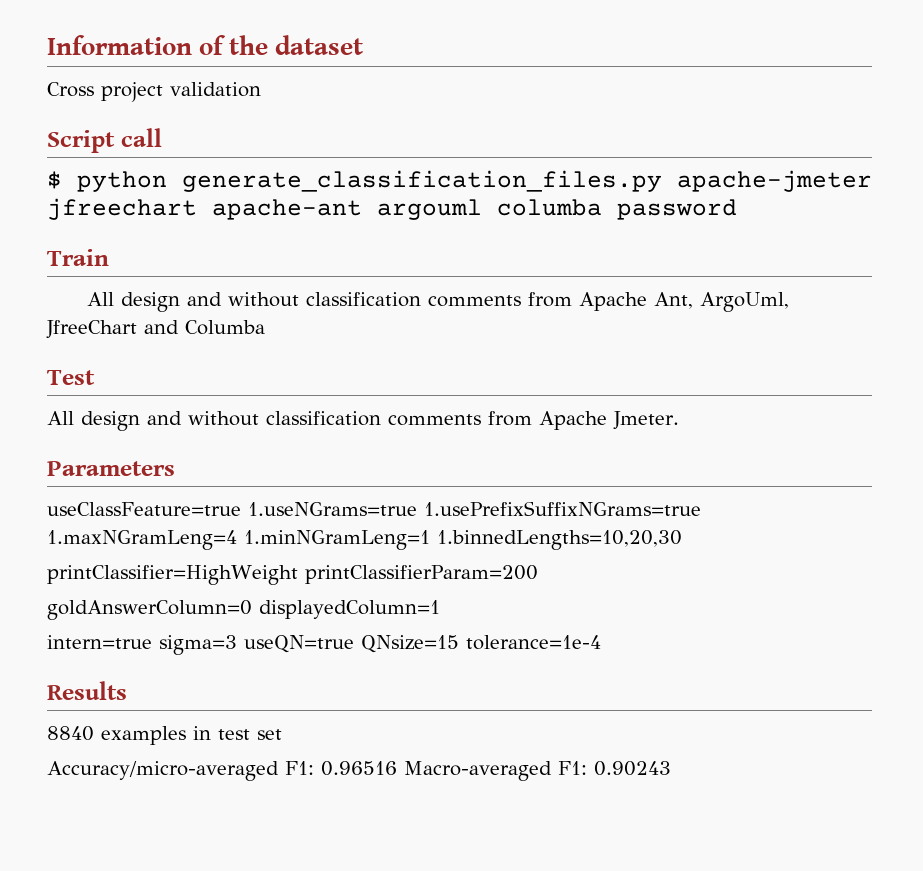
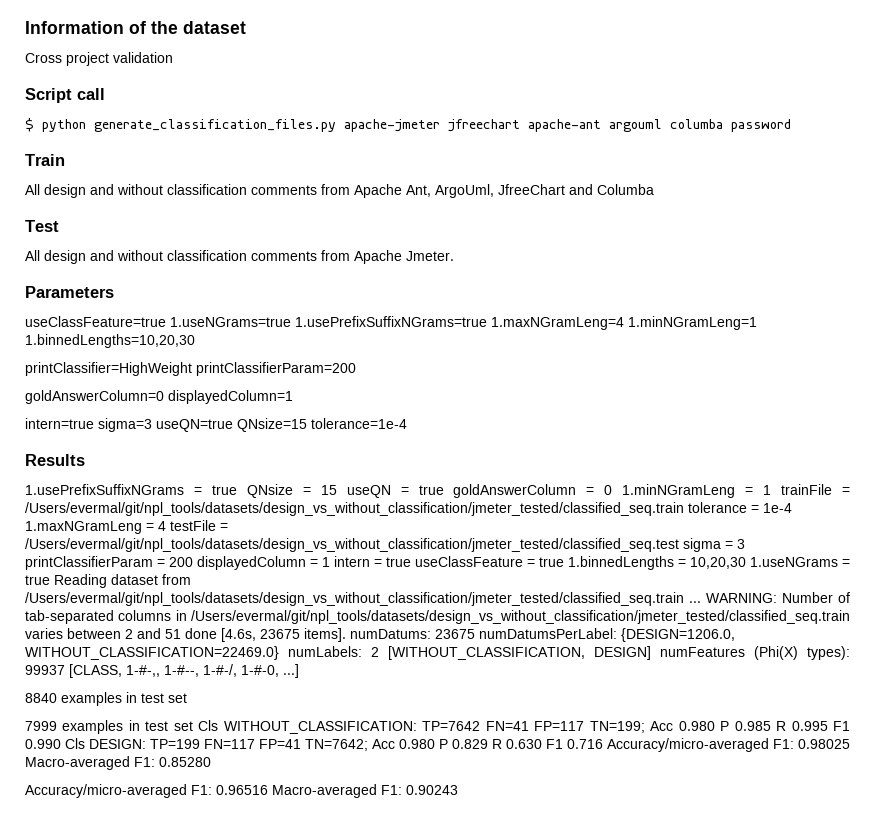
+ 1.usePrefixSuffixNGrams = true QNsize = 15 useQN = true goldAnswerColumn = 0 1.minNGramLeng = 1 trainFile = /Users/evermal/git/npl_tools/datasets/design_vs_without_classification/jmeter_tested/classified_seq.train tolerance = 1e-4 1.maxNGramLeng = 4 testFile = /Users/evermal/git/npl_tools/datasets/design_vs_without_classification/jmeter_tested/classified_seq.test sigma = 3 printClassifierParam = 200 displayedColumn = 1 intern = true useClassFeature = true 1.binnedLengths = 10,20,30 1.useNGrams = true Reading dataset from /Users/evermal/git/npl_tools/datasets/design_vs_without_classification/jmeter_tested/classified_seq.train ... WARNING: Number of tab-separated columns in /Users/evermal/git/npl_tools/datasets/design_vs_without_classification/jmeter_tested/classified_seq.train varies between 2 and 51 done [4.6s, 23675 items]. numDatums: 23675 numDatumsPerLabel: {DESIGN=1206.0, WITHOUT_CLASSIFICATION=22469.0} numLabels: 2 [WITHOUT_CLASSIFICATION, DESIGN] numFeatures (Phi(X) types): 99937 [CLASS, 1-#-,, 1-#--, 1-#-/, 1-#-0, ...]
+ 7999 examples in test set Cls WITHOUT_CLASSIFICATION: TP=7642 FN=41 FP=117 TN=199; Acc 0.980 P 0.985 R 0.995 F1 0.990 Cls DESIGN: TP=199 FN=117 FP=41 TN=7642; Acc 0.980 P 0.829 R 0.630 F1 0.716 Accuracy/micro-averaged F1: 0.98025 Macro-averaged F1: 0.85280

